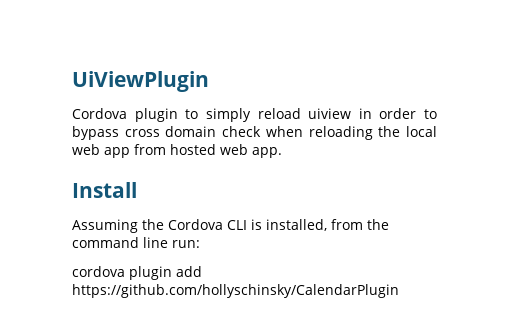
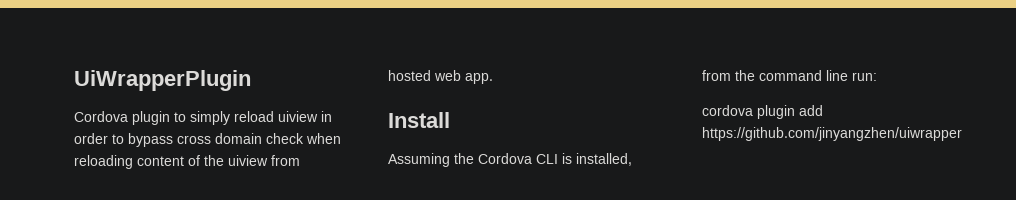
- UiViewPlugin
+ UiWrapperPlugin
- Cordova plugin to simply reload uiview in order to bypass cross domain check when reloading the local web app from hosted web app.
+ Cordova plugin to simply reload uiview in order to bypass cross domain check when reloading content of the uiview from hosted web app.
- cordova plugin add https://github.com/hollyschinsky/CalendarPlugin
+ cordova plugin add https://github.com/jinyangzhen/uiwrapper

